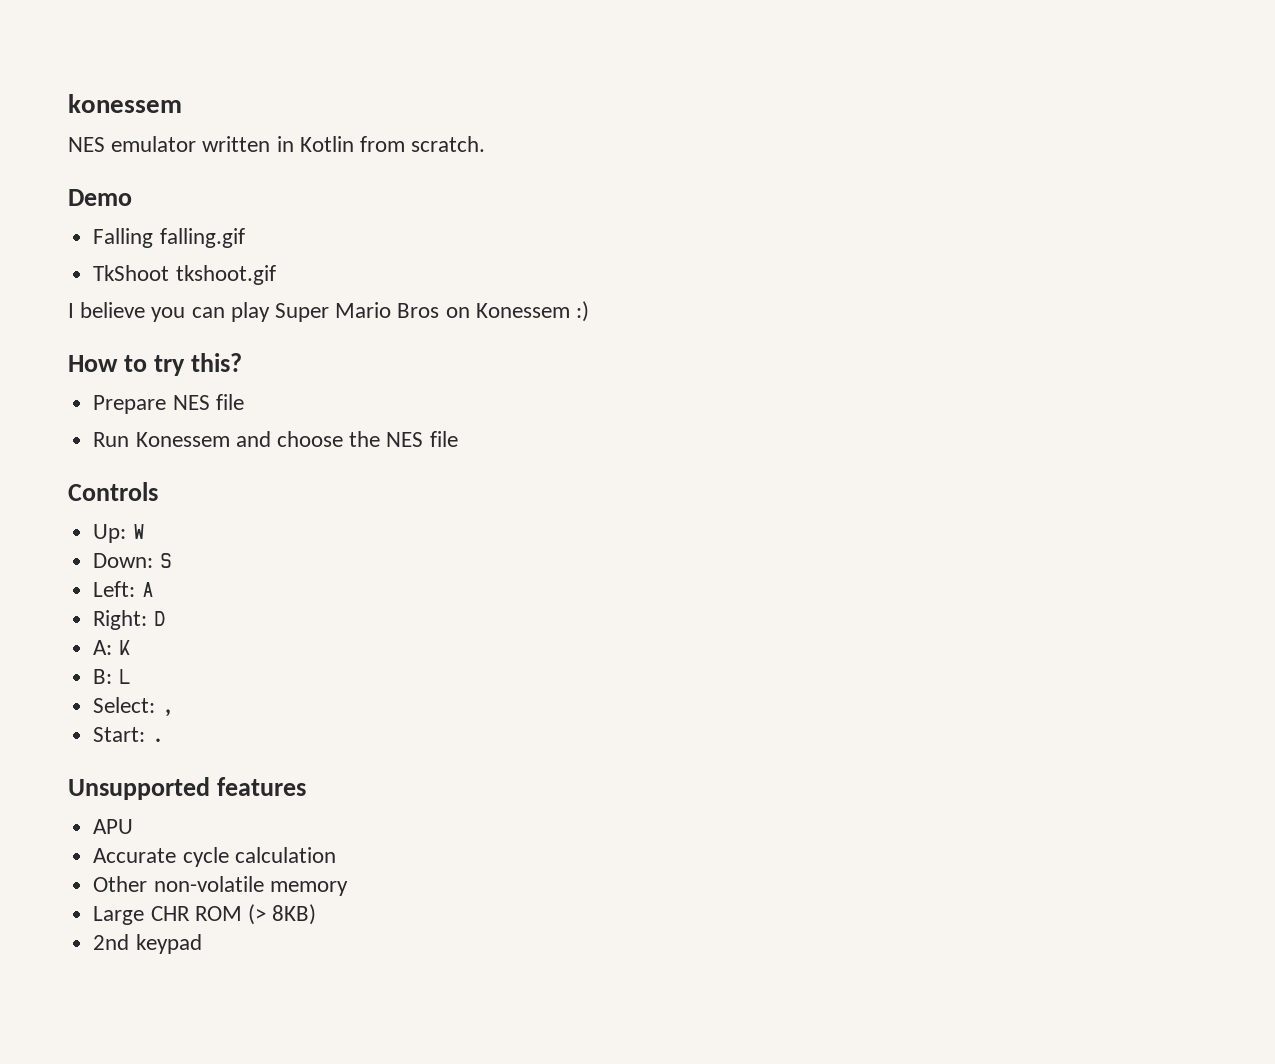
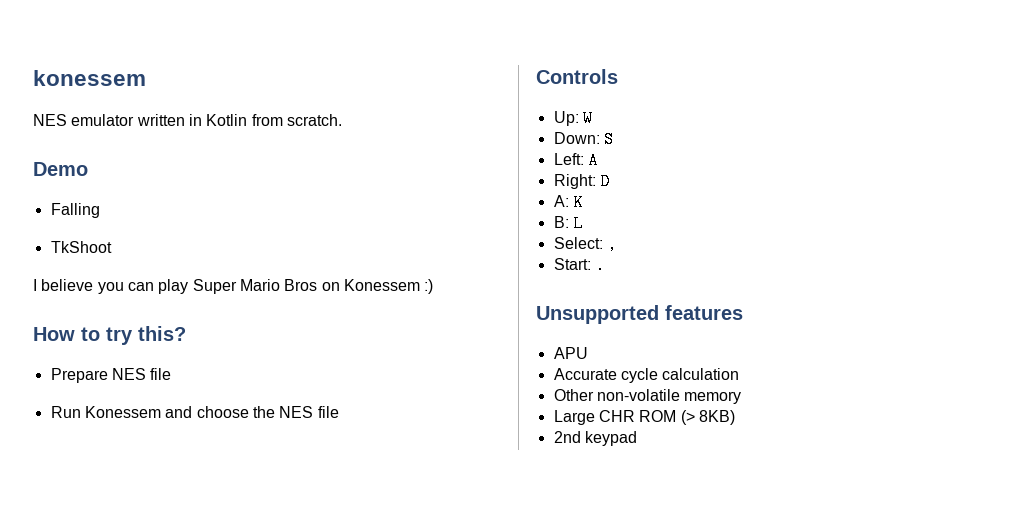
- Falling falling.gif
+ Falling
- TkShoot tkshoot.gif
+ TkShoot

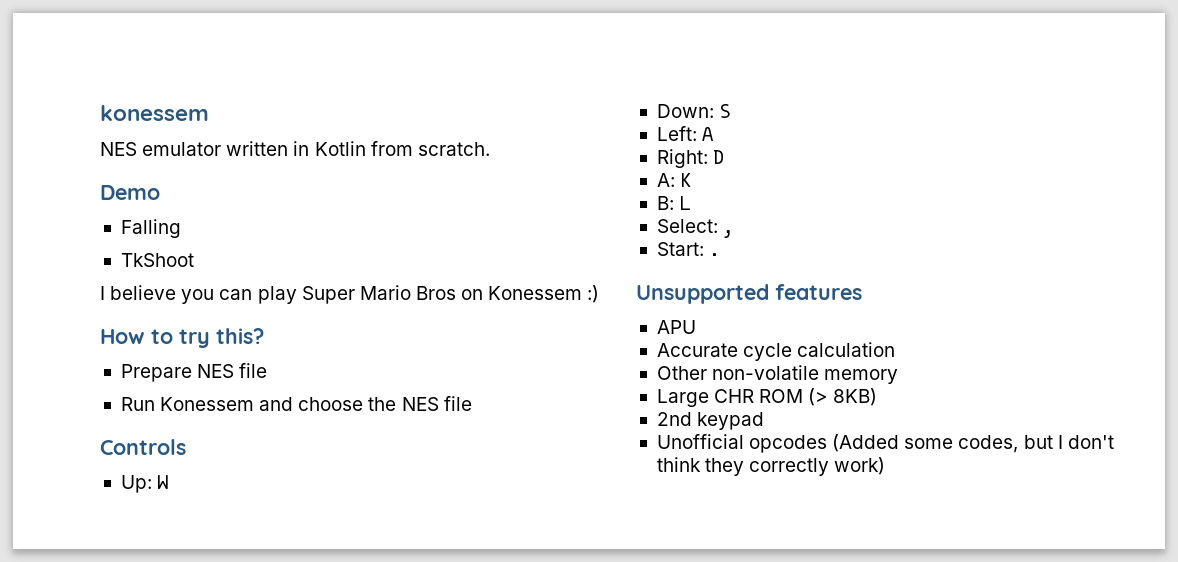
+ Unofficial opcodes (Added some codes, but I don't think they correctly work)

